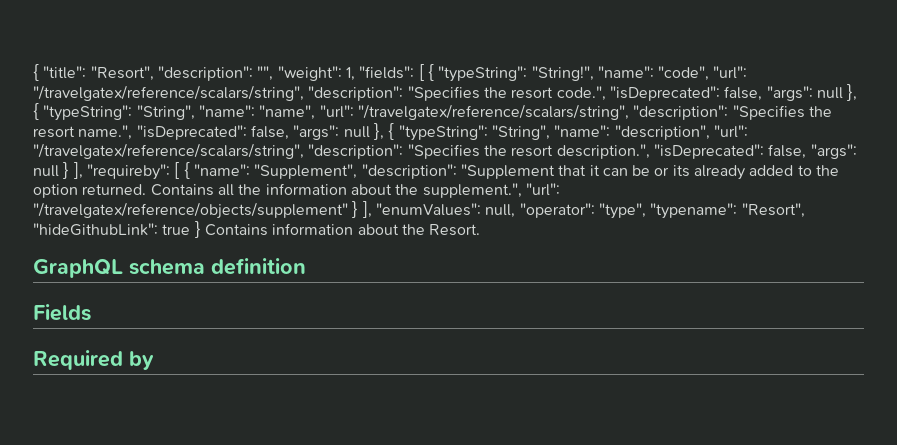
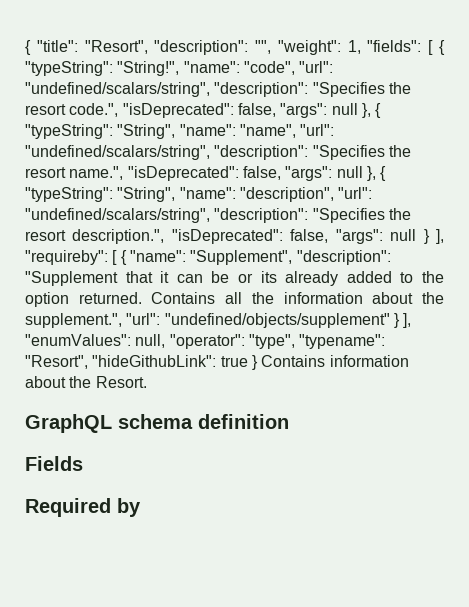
- "code", "url": "/travelgatex/reference/scalars/string", "description":
+ "code", "url": "undefined/scalars/string", "description":
- "name", "url": "/travelgatex/reference/scalars/string", "description":
+ "name", "url": "undefined/scalars/string", "description":
- "description", "url": "/travelgatex/reference/scalars/string", "description":
+ "description", "url": "undefined/scalars/string", "description":
- Contains all the information about the supplement.", "url": "/travelgatex/reference/objects/supplement" } ], "enumValues": null, "operator": "type", "typename": "Resort", "hideGithubLink": true } Contains information about the Resort.
+ Contains all the information about the supplement.", "url": "undefined/objects/supplement" } ], "enumValues": null, "operator": "type", "typename": "Resort", "hideGithubLink": true } Contains information about the Resort.

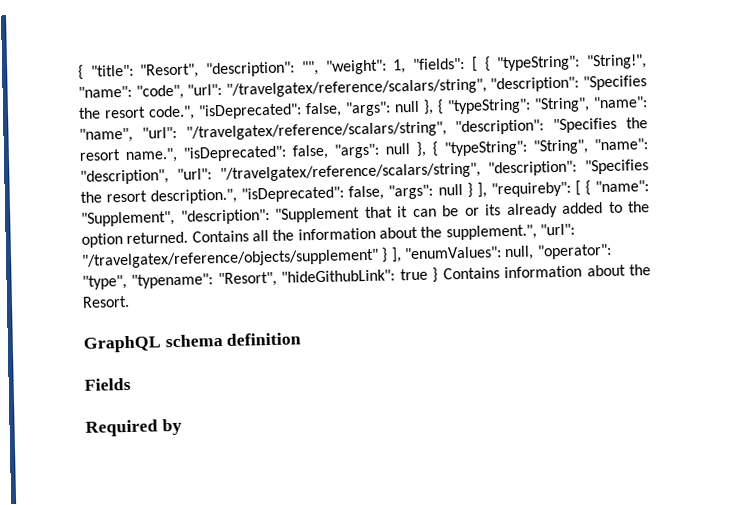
- "code", "url": "undefined/scalars/string", "description":
+ "code", "url": "/travelgatex/reference/scalars/string", "description":
- "name", "url": "undefined/scalars/string", "description":
+ "name", "url": "/travelgatex/reference/scalars/string", "description":
- "description", "url": "undefined/scalars/string", "description":
+ "description", "url": "/travelgatex/reference/scalars/string", "description":
- Contains all the information about the supplement.", "url": "undefined/objects/supplement" } ], "enumValues": null, "operator": "type", "typename": "Resort", "hideGithubLink": true } Contains information about the Resort.
+ Contains all the information about the supplement.", "url": "/travelgatex/reference/objects/supplement" } ], "enumValues": null, "operator": "type", "typename": "Resort", "hideGithubLink": true } Contains information about the Resort.

